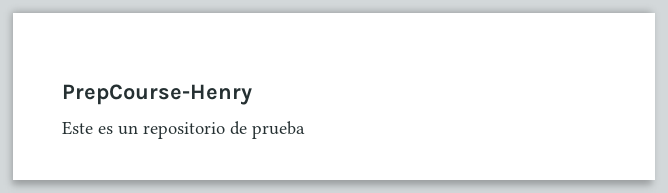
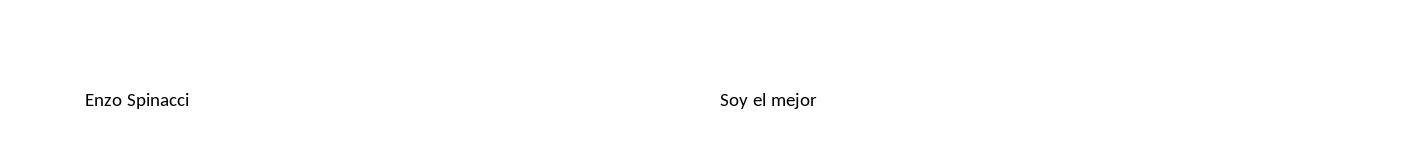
- PrepCourse-Henry
- Este es un repositorio de prueba
+ Enzo Spinacci
+ Soy el mejor

